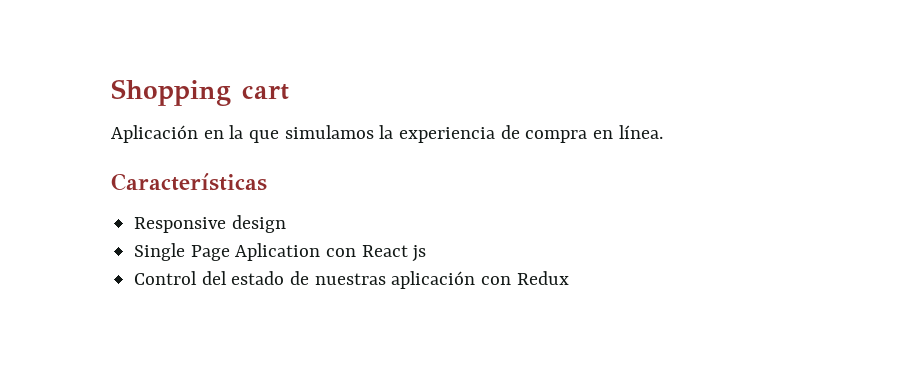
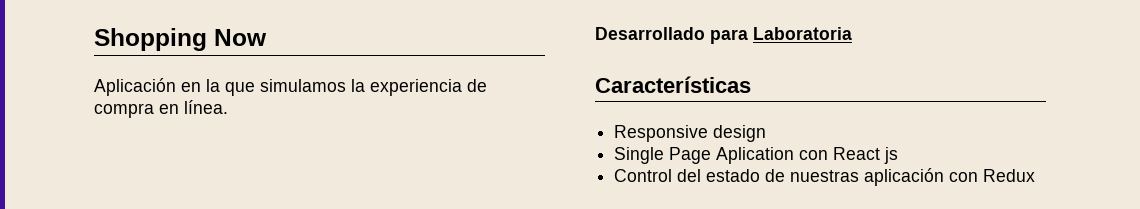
- Shopping cart
+ Shopping Now
+ Desarrollado para Laboratoria

